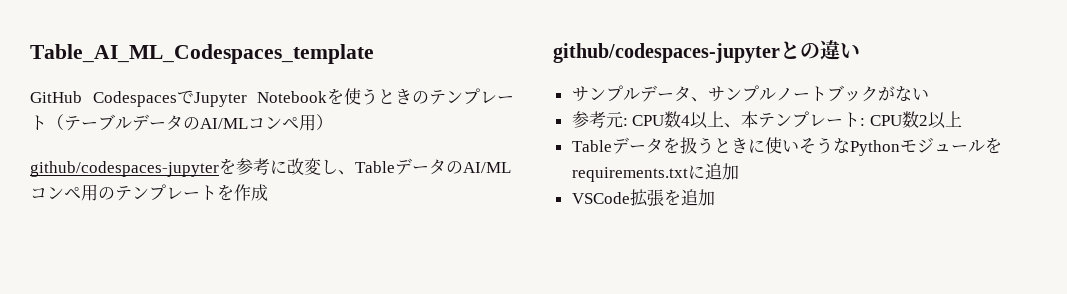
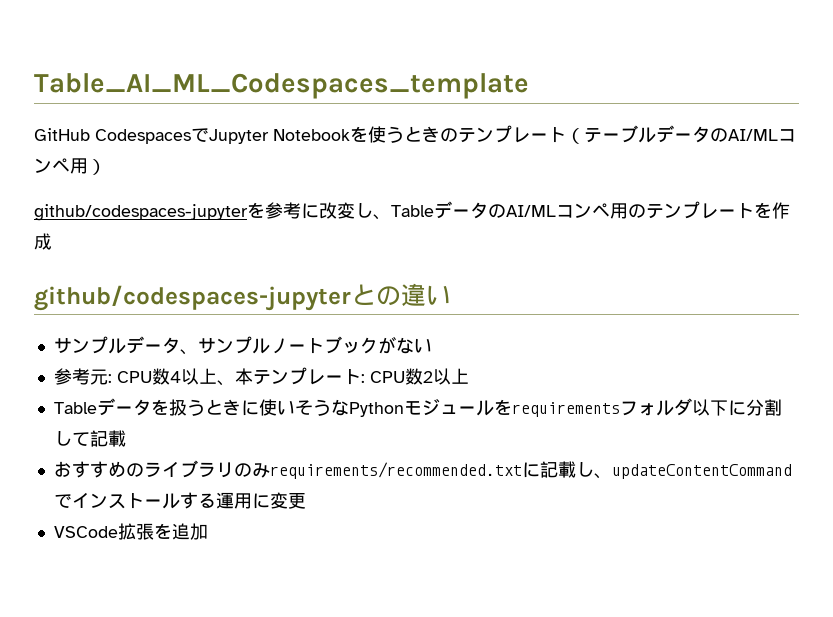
- Tableデータを扱うときに使いそうなPythonモジュールをrequirements.txtに追加
+ Tableデータを扱うときに使いそうなPythonモジュールをrequirementsフォルダ以下に分割して記載
+ おすすめのライブラリのみrequirements/recommended.txtに記載し、updateContentCommandでインストールする運用に変更

